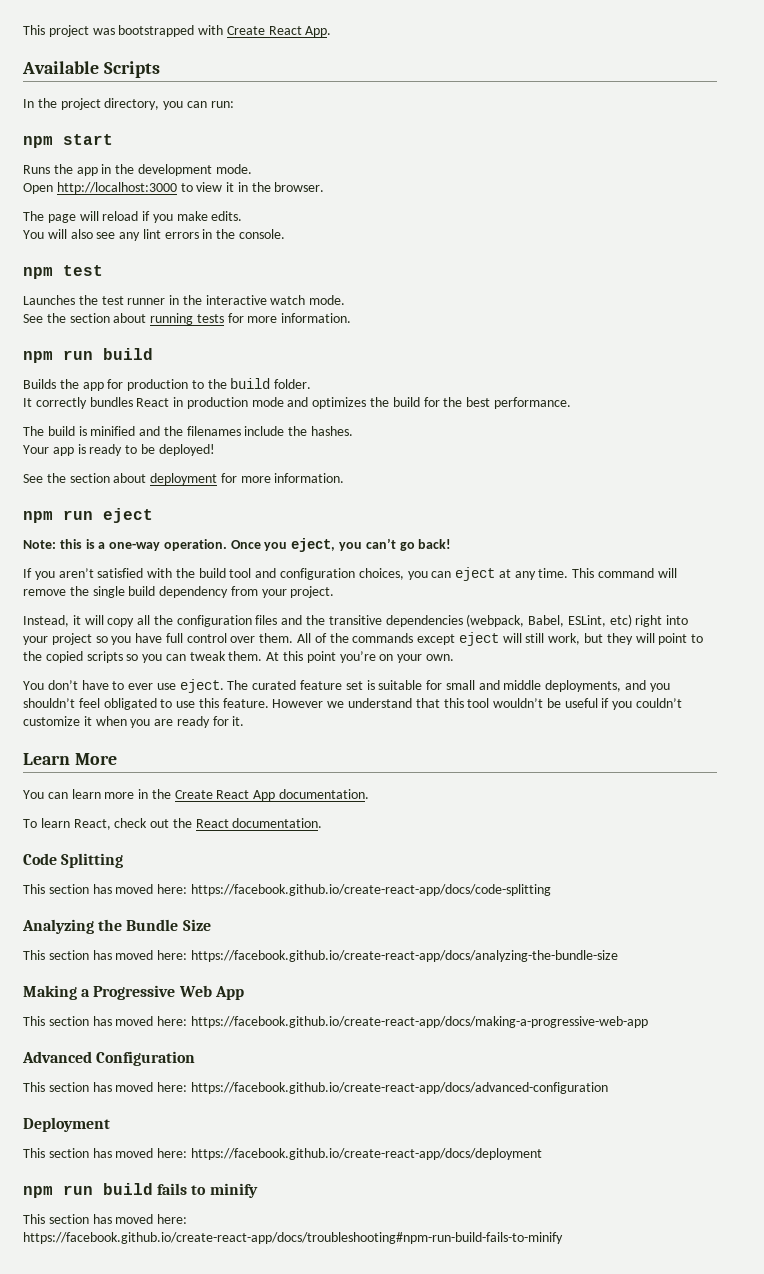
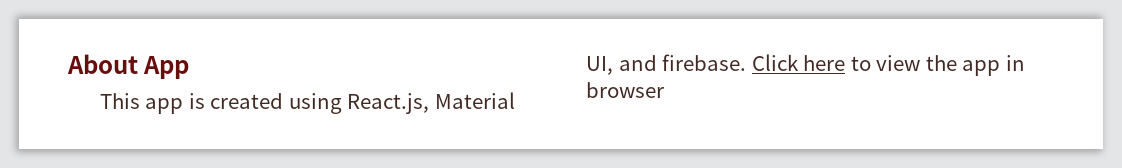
- This project was bootstrapped with Create React App.
- Available Scripts
- In the project directory, you can run:
- npm start
- Runs the app in the development mode.
- Open http://localhost:3000 to view it in the browser.
- The page will reload if you make edits.
- You will also see any lint errors in the console.
- npm test
- Launches the test runner in the interactive watch mode.
- See the section about running tests for more information.
- npm run build
- Builds the app for production to the build folder.
- It correctly bundles React in production mode and optimizes the build for the best performance.
- The build is minified and the filenames include the hashes.
- Your app is ready to be deployed!
- See the section about deployment for more information.
- npm run eject
- Note: this is a one-way operation. Once you eject, you can’t go back!
- If you aren’t satisfied with the build tool and configuration choices, you can eject at any time. This command will remove the single build dependency from your project.
- Instead, it will copy all the configuration files and the transitive dependencies (webpack, Babel, ESLint, etc) right into your project so you have full control over them. All of the commands except eject will still work, but they will point to the copied scripts so you can tweak them. At this point you’re on your own.
- You don’t have to ever use eject. The curated feature set is suitable for small and middle deployments, and you shouldn’t feel obligated to use this feature. However we understand that this tool wouldn’t be useful if you couldn’t customize it when you are ready for it.
- Learn More
- You can learn more in the Create React App documentation.
- To learn React, check out the React documentation.
- Code Splitting
- This section has moved here: https://facebook.github.io/create-react-app/docs/code-splitting
- Analyzing the Bundle Size
- This section has moved here: https://facebook.github.io/create-react-app/docs/analyzing-the-bundle-size
- Making a Progressive Web App
- This section has moved here: https://facebook.github.io/create-react-app/docs/making-a-progressive-web-app
- Advanced Configuration
- This section has moved here: https://facebook.github.io/create-react-app/docs/advanced-configuration
- Deployment
- This section has moved here: https://facebook.github.io/create-react-app/docs/deployment
- npm run build fails to minify
- This section has moved here: https://facebook.github.io/create-react-app/docs/troubleshooting#npm-run-build-fails-to-minify
+ About App
+ This app is created using React.js, Material UI, and firebase. Click here to view the app in browser

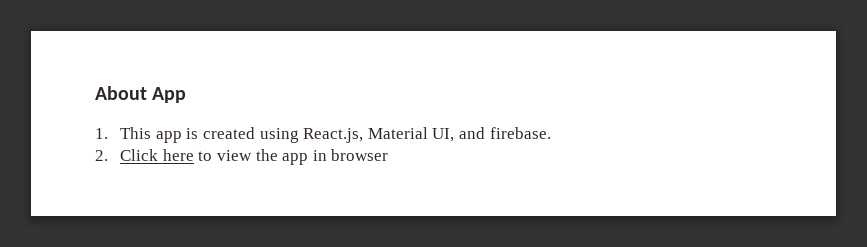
- This app is created using React.js, Material UI, and firebase. Click here to view the app in browser
+ 1. This app is created using React.js, Material UI, and firebase.
+ 2. Click here to view the app in browser

